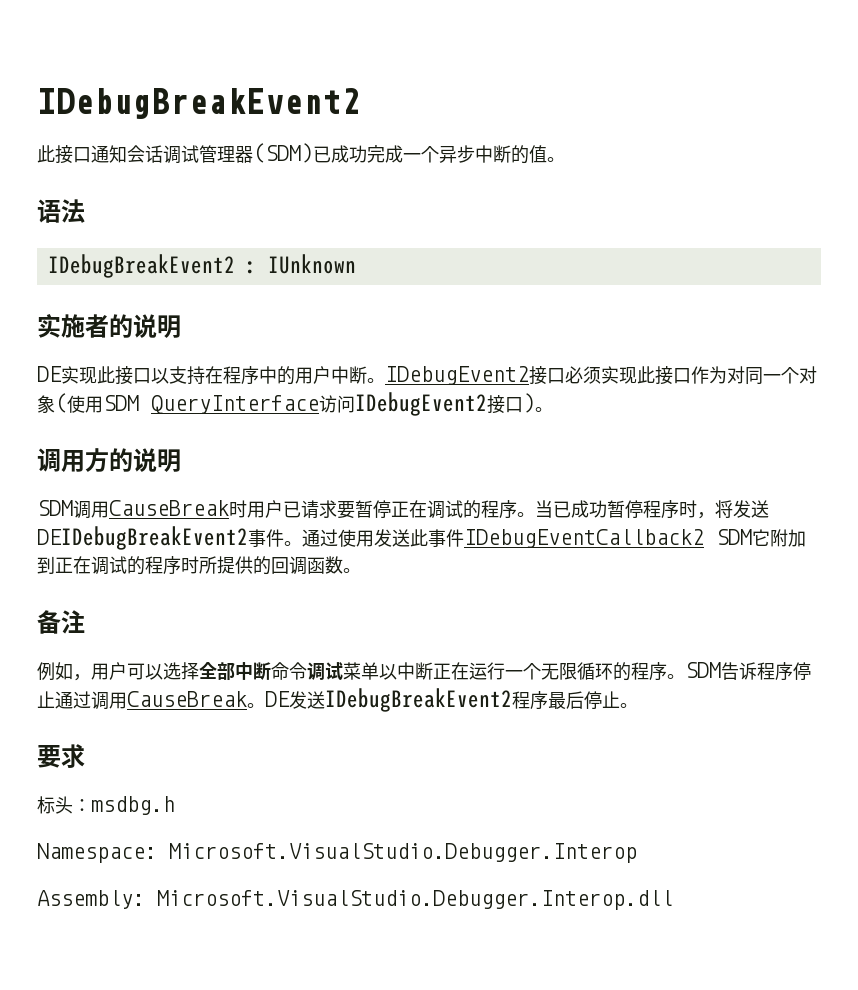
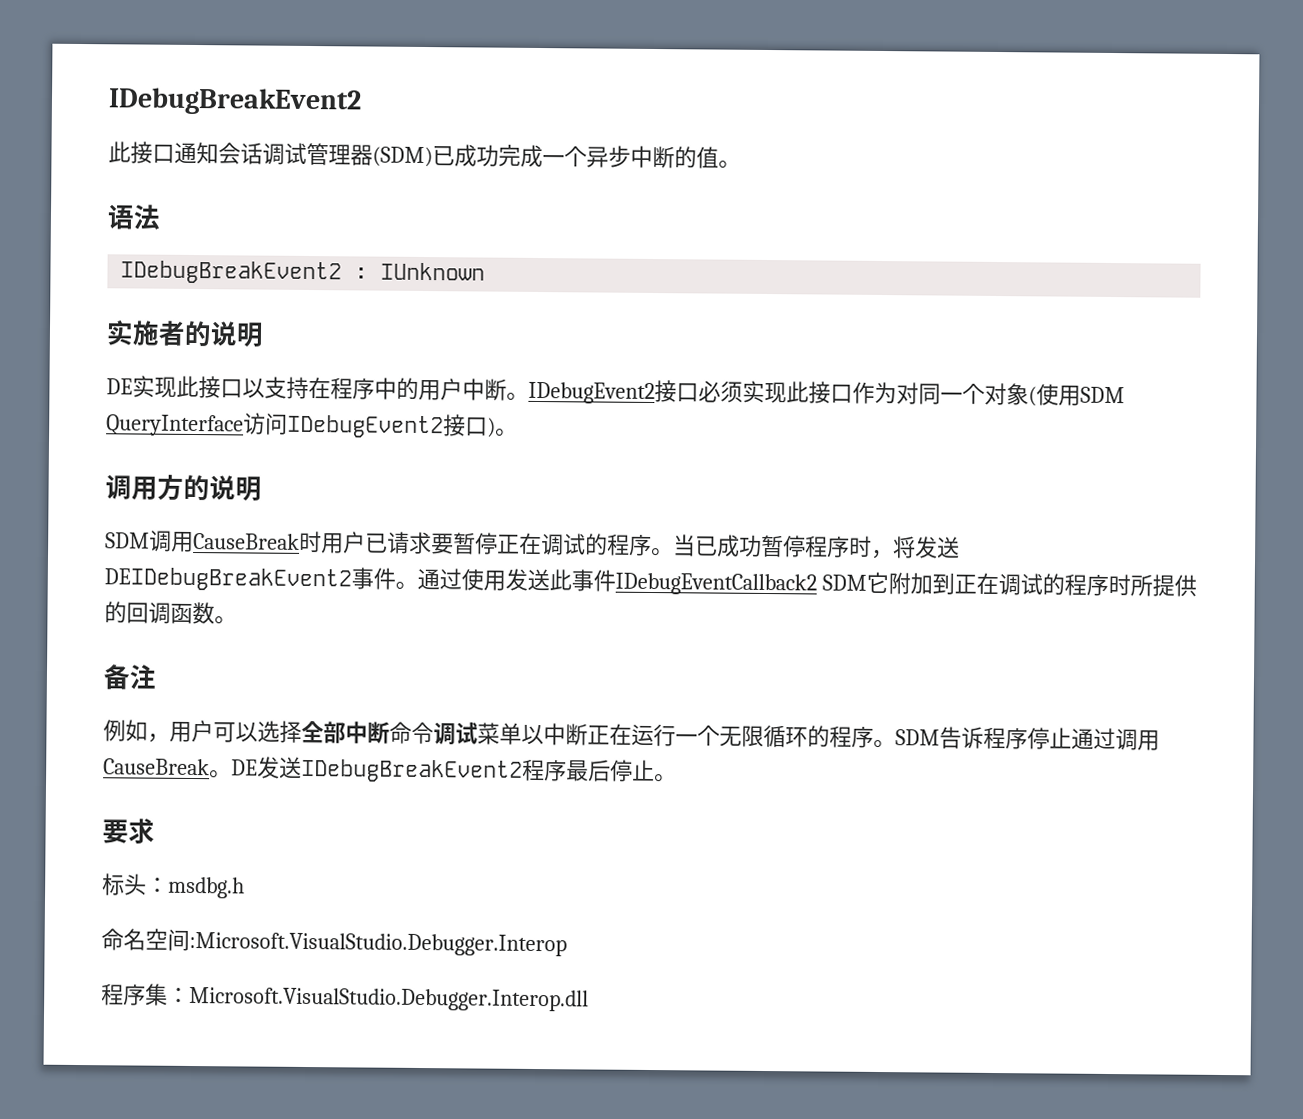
- Namespace: Microsoft.VisualStudio.Debugger.Interop
- Assembly: Microsoft.VisualStudio.Debugger.Interop.dll
+ 命名空间:Microsoft.VisualStudio.Debugger.Interop
+ 程序集：Microsoft.VisualStudio.Debugger.Interop.dll

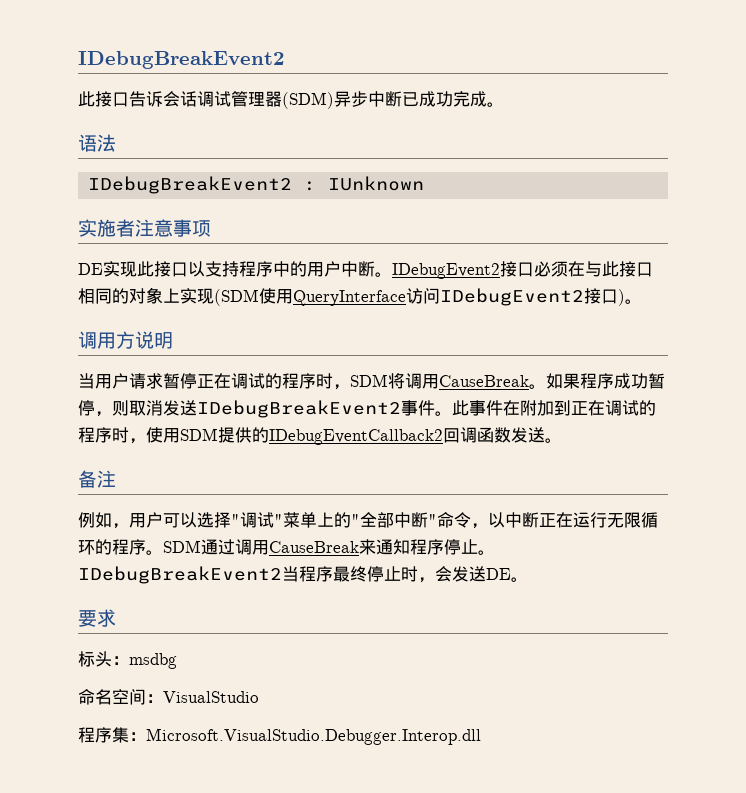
- 此接口通知会话调试管理器(SDM)已成功完成一个异步中断的值。
+ 此接口告诉会话调试管理器(SDM)异步中断已成功完成。
- 实施者的说明
+ 实施者注意事项
- DE实现此接口以支持在程序中的用户中断。
+ DE实现此接口以支持程序中的用户中断。
- IDebugEvent2接口必须实现此接口作为对同一个对象(使用SDM QueryInterface访问IDebugEvent2接口)。
+ IDebugEvent2接口必须在与此接口相同的对象上实现(SDM使用QueryInterface访问IDebugEvent2接口)。
- 调用方的说明
- SDM调用CauseBreak时用户已请求要暂停正在调试的程序。当已成功暂停程序时，将发送DEIDebugBreakEvent2事件。通过使用发送此事件IDebugEventCallback2 SDM它附加到正在调试的程序时所提供的回调函数。
+ 调用方说明
+ 当用户请求暂停正在调试的程序时，SDM将调用CauseBreak。如果程序成功暂停，则取消发送IDebugBreakEvent2事件。此事件在附加到正在调试的程序时，使用SDM提供的IDebugEventCallback2回调函数发送。
- 例如，用户可以选择全部中断命令调试菜单以中断正在运行一个无限循环的程序。
+ 例如，用户可以选择"调试"菜单上的"全部中断"命令，以中断正在运行无限循环的程序。
- SDM告诉程序停止通过调用CauseBreak。DE发送IDebugBreakEvent2程序最后停止。
+ SDM通过调用CauseBreak来通知程序停止。IDebugBreakEvent2当程序最终停止时，会发送DE。
- 标头：msdbg.h
+ 标头：msdbg
- 命名空间:Microsoft.VisualStudio.Debugger.Interop
+ 命名空间：VisualStudio

